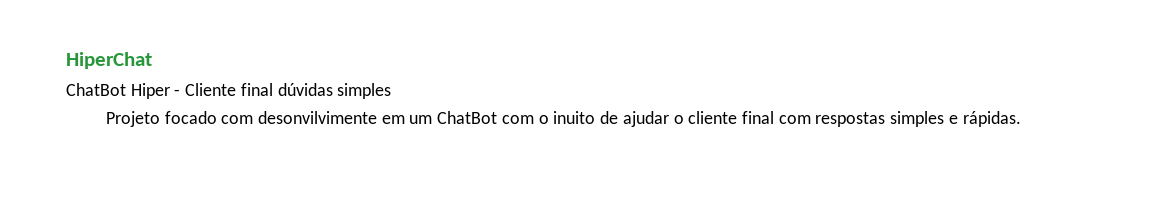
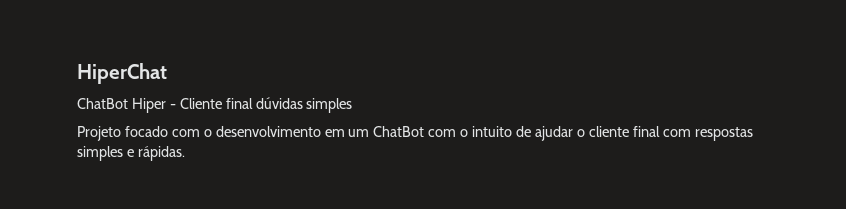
- Projeto focado com desonvilvimente em um ChatBot com o inuito de ajudar o cliente final com respostas simples e rápidas.
+ Projeto focado com o desenvolvimento em um ChatBot com o intuito de ajudar o cliente final com respostas simples e rápidas.

